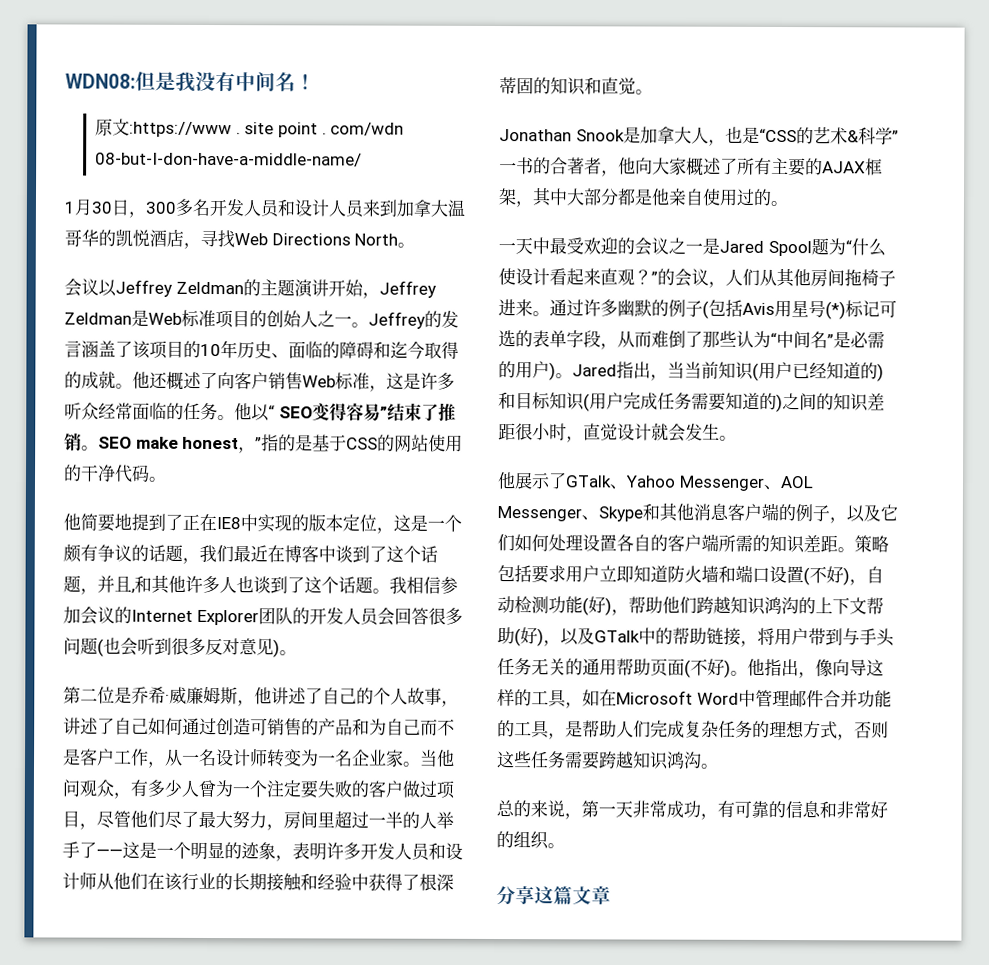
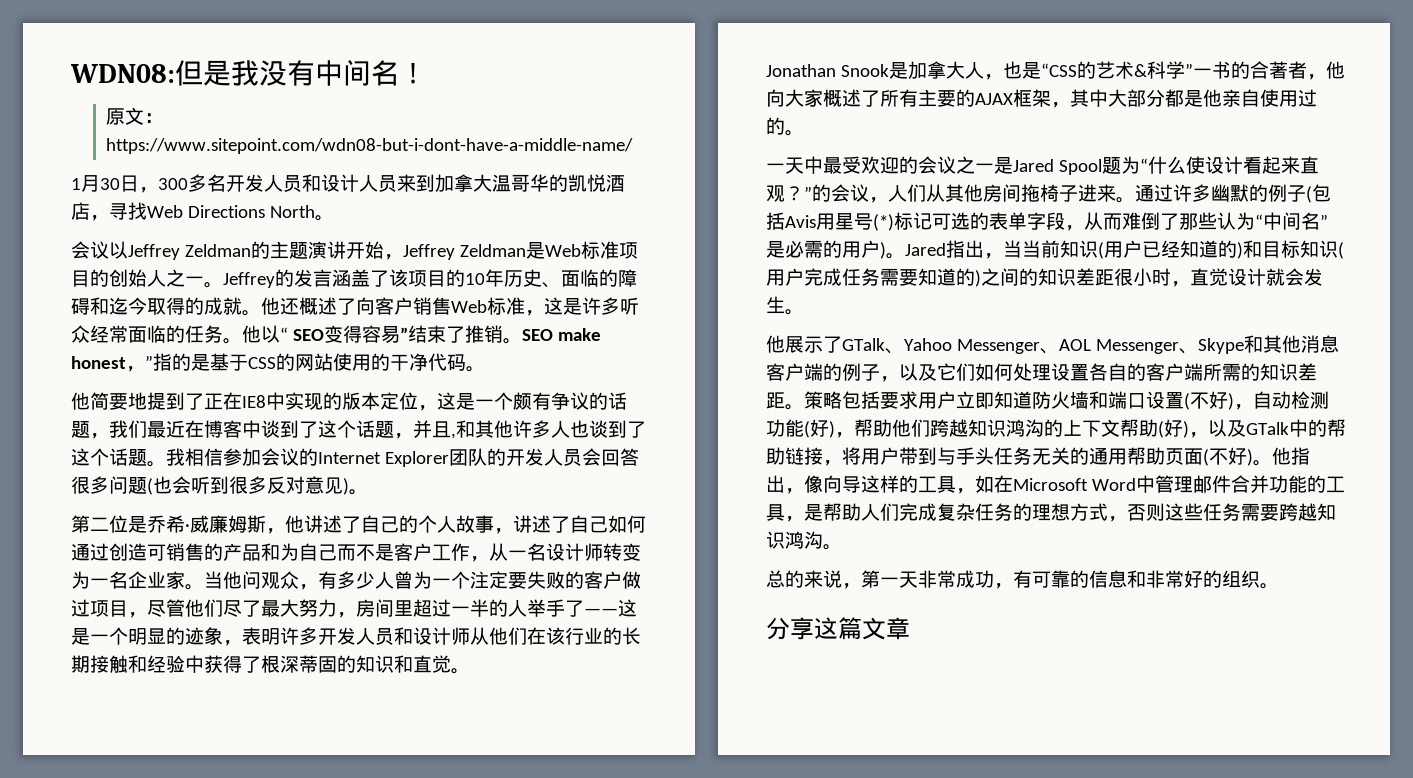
- 原文:https://www . site point . com/wdn 08-but-I-don-have-a-middle-name/
+ 原文：https://www.sitepoint.com/wdn08-but-i-dont-have-a-middle-name/

